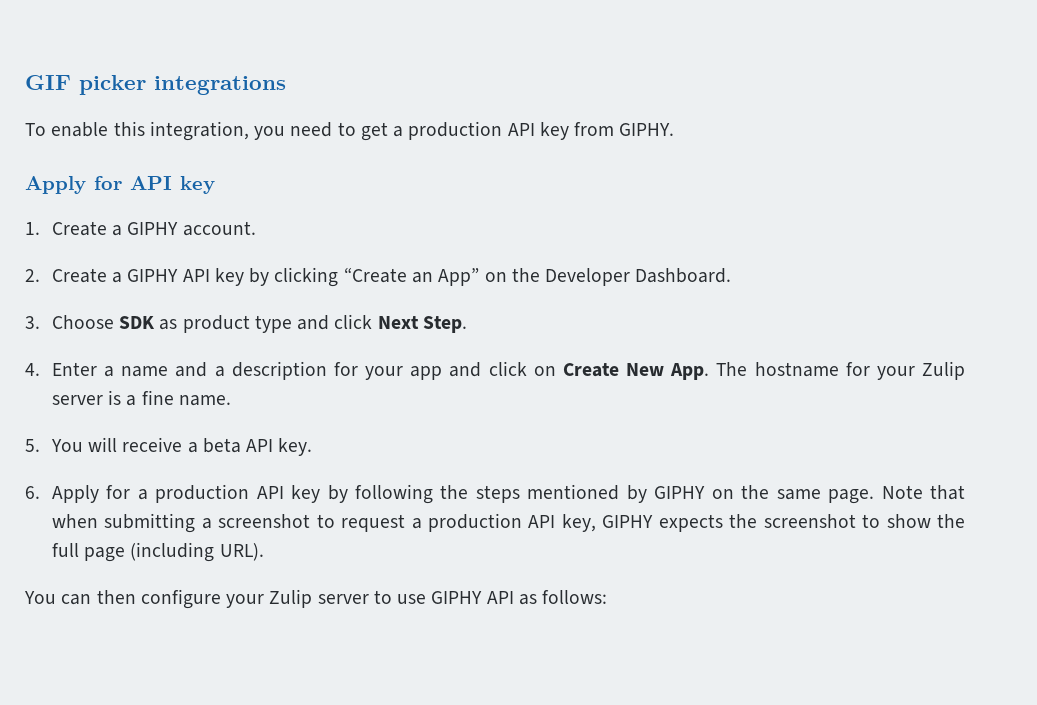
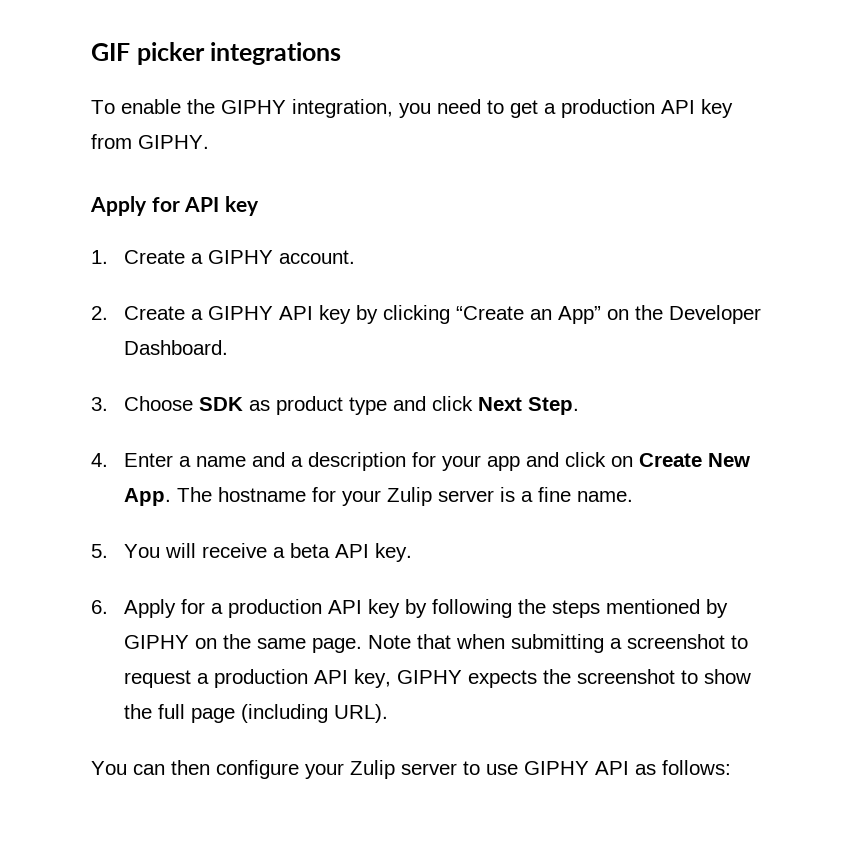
- To enable this integration, you need to get a production API key from GIPHY.
+ To enable the GIPHY integration, you need to get a production API key from GIPHY.

